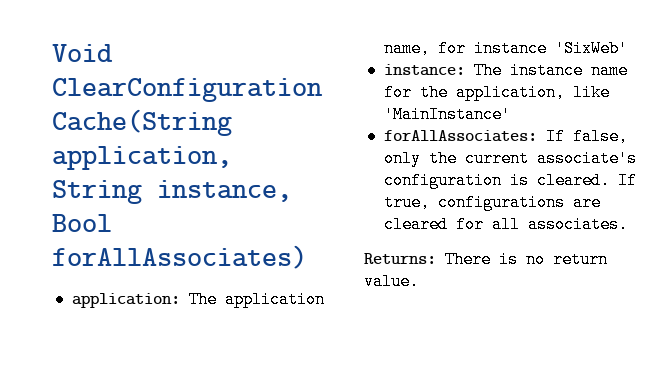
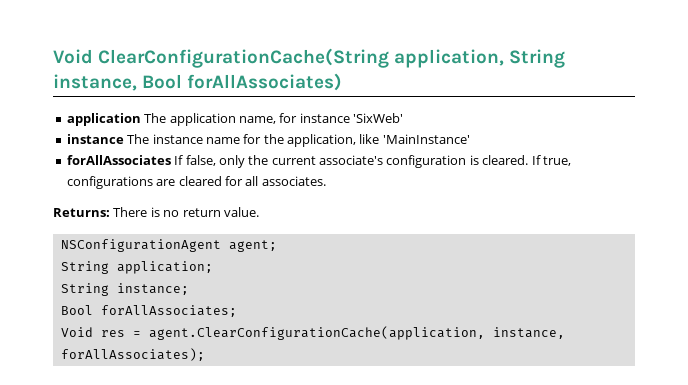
- application: The application name, for instance 'SixWeb'
+ application The application name, for instance 'SixWeb'
- instance: The instance name for the application, like 'MainInstance'
+ instance The instance name for the application, like 'MainInstance'
- forAllAssociates: If false, only the current associate's configuration is cleared.
+ forAllAssociates If false, only the current associate's configuration is cleared.
+ NSConfigurationAgent agent;
+ String application;
+ String instance;
+ Bool forAllAssociates;
+ Void res = agent.ClearConfigurationCache(application, instance, forAllAssociates);

